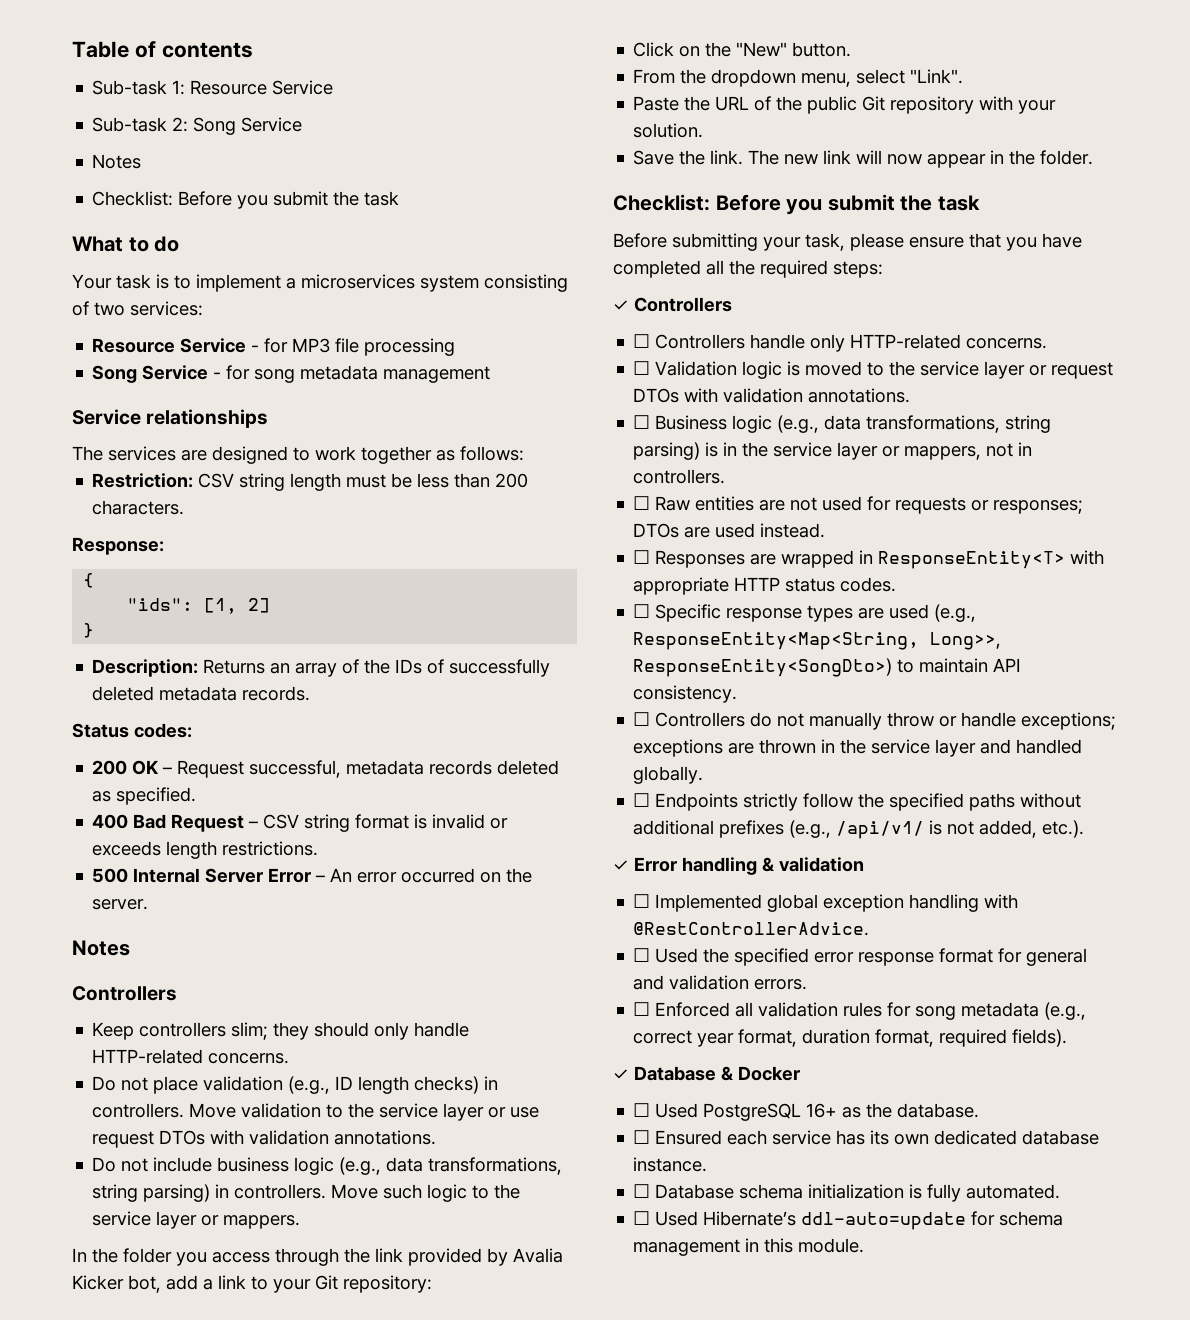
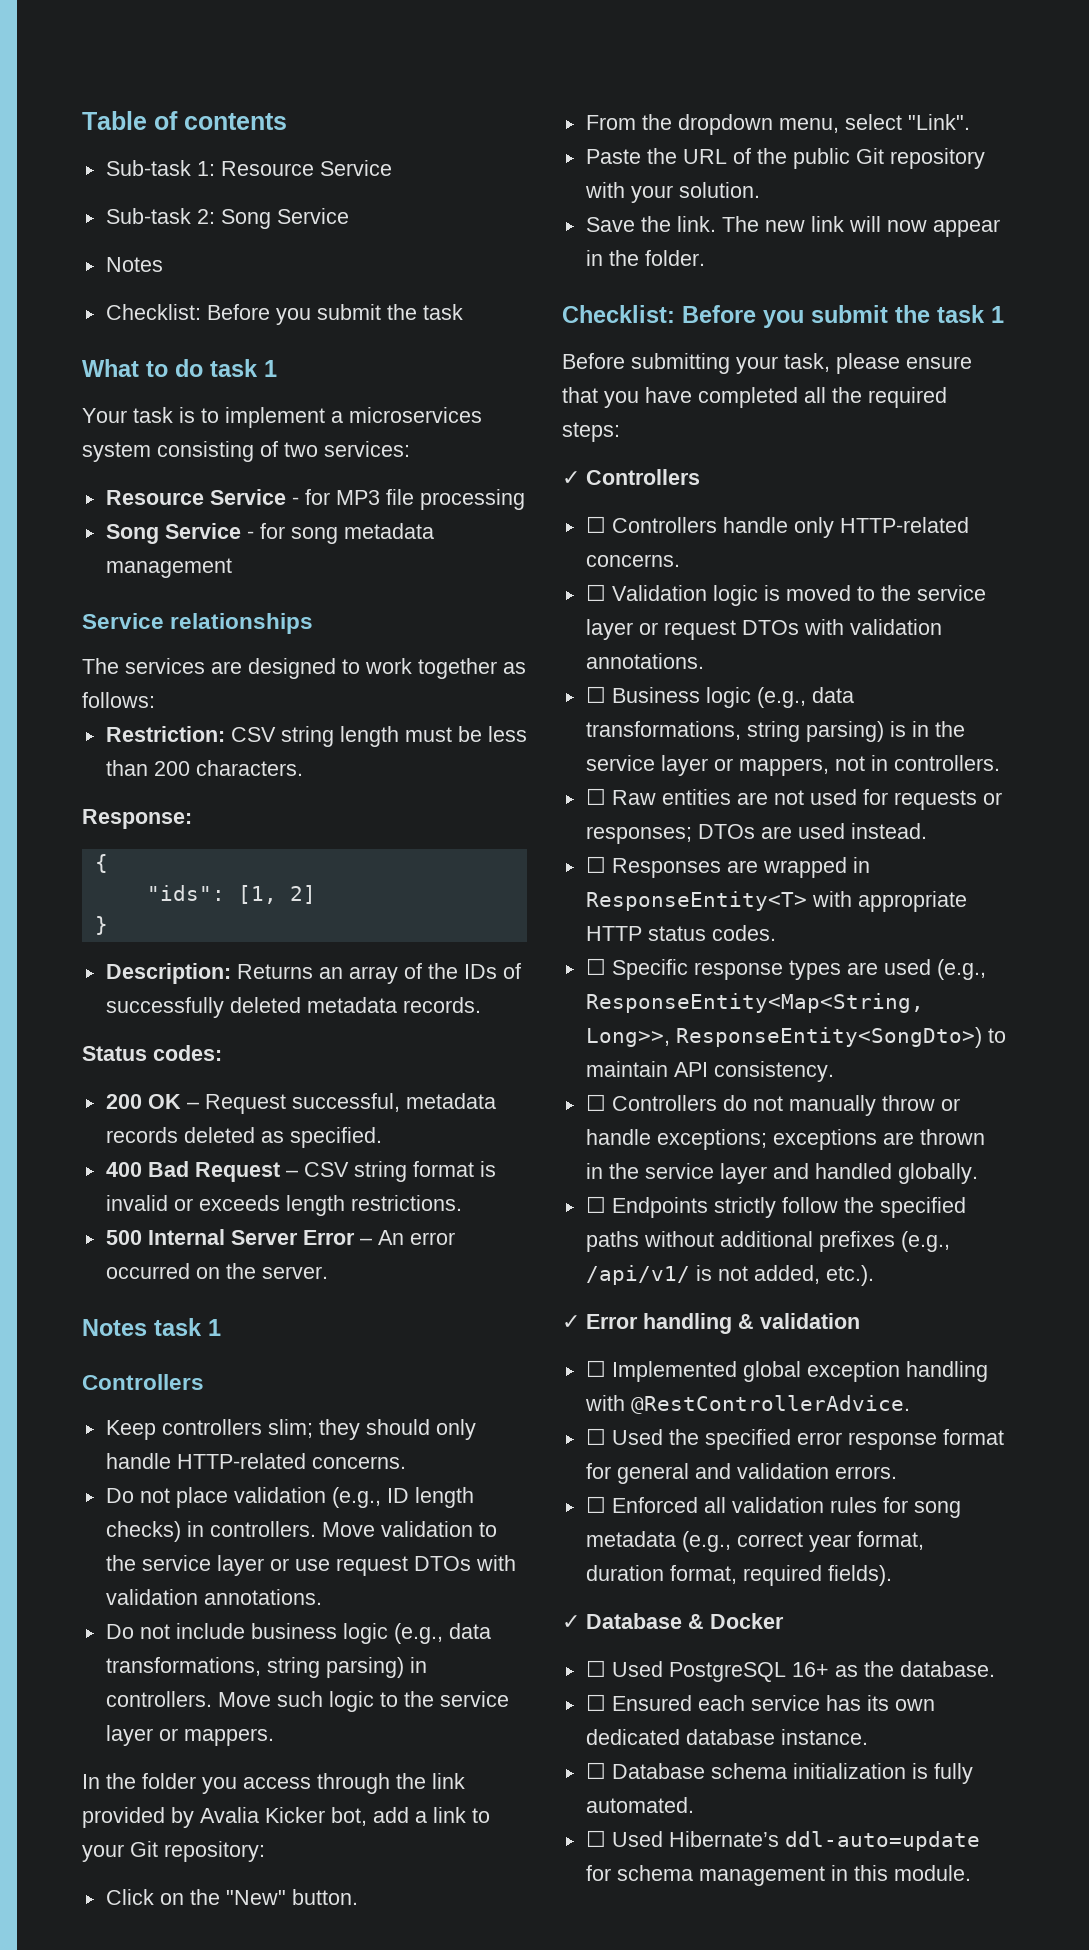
- What to do
+ What to do task 1
  500 Internal Server Error – An error occurred on the server.
- Notes
+ Notes task 1
  The new link will now appear in the folder.
- Checklist: Before you submit the task
+ Checklist: Before you submit the task 1

